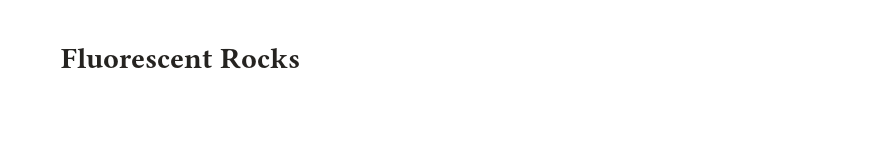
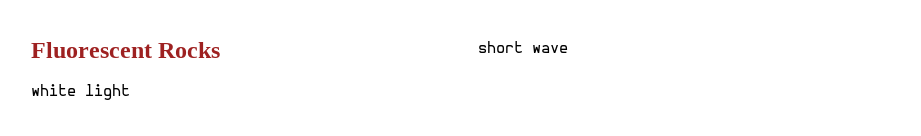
+ white light
+ short wave

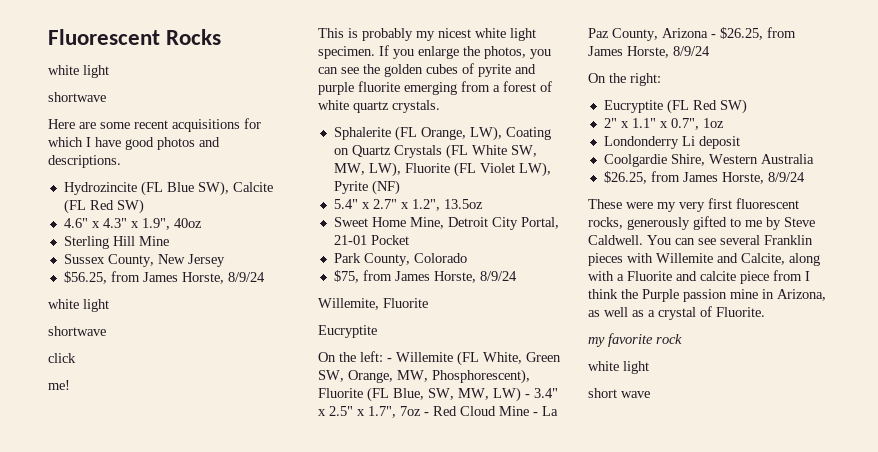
  Fluorescent Rocks
+ white light
+ shortwave
+ Here are some recent acquisitions for which I have good photos and descriptions.
+ Hydrozincite (FL Blue SW), Calcite (FL Red SW)
+ 4.6" x 4.3" x 1.9", 40oz
+ Sterling Hill Mine
+ Sussex County, New Jersey
+ $56.25, from James Horste, 8/9/24
+ white light
+ shortwave
+ click
+ me!
+ This is probably my nicest white light specimen. If you enlarge the photos, you can see the golden cubes of pyrite and purple fluorite emerging from a forest of white quartz crystals.
+ Sphalerite (FL Orange, LW), Coating on Quartz Crystals (FL White SW, MW, LW), Fluorite (FL Violet LW), Pyrite (NF)
+ 5.4" x 2.7" x 1.2", 13.5oz
+ Sweet Home Mine, Detroit City Portal, 21-01 Pocket
+ Park County, Colorado
+ $75, from James Horste, 8/9/24
+ Willemite, Fluorite
+ Eucryptite
+ On the left: - Willemite (FL White, Green SW, Orange, MW, Phosphorescent), Fluorite (FL Blue, SW, MW, LW) - 3.4" x 2.5" x 1.7", 7oz - Red Cloud Mine - La Paz County, Arizona - $26.25, from James Horste, 8/9/24
+ On the right:
+ Eucryptite (FL Red SW)
+ 2" x 1.1" x 0.7", 1oz
+ Londonderry Li deposit
+ Coolgardie Shire, Western Australia
+ $26.25, from James Horste, 8/9/24
+ These were my very first fluorescent rocks, generously gifted to me by Steve Caldwell. You can see several Franklin pieces with Willemite and Calcite, along with a Fluorite and calcite piece from I think the Purple passion mine in Arizona, as well as a crystal of Fluorite.
+ my favorite rock

